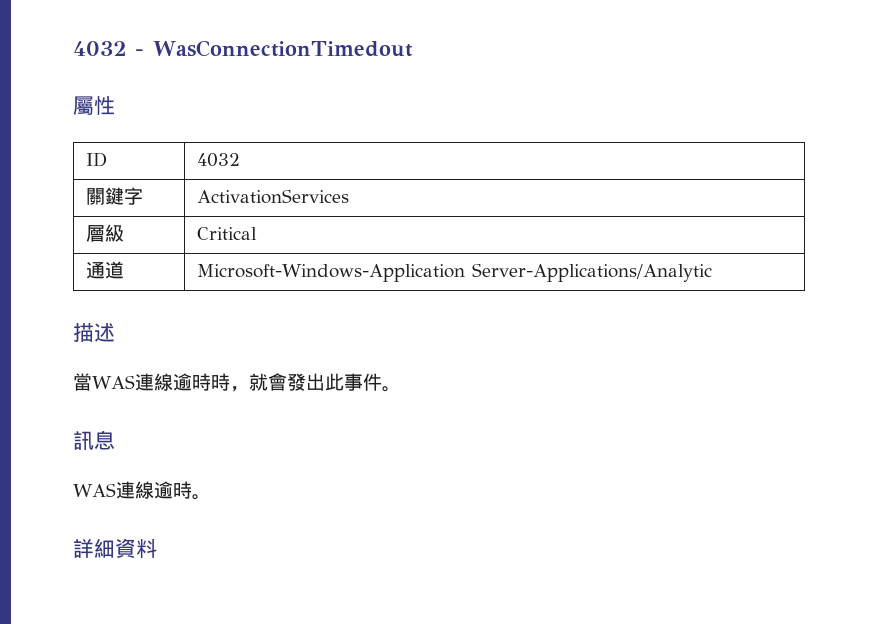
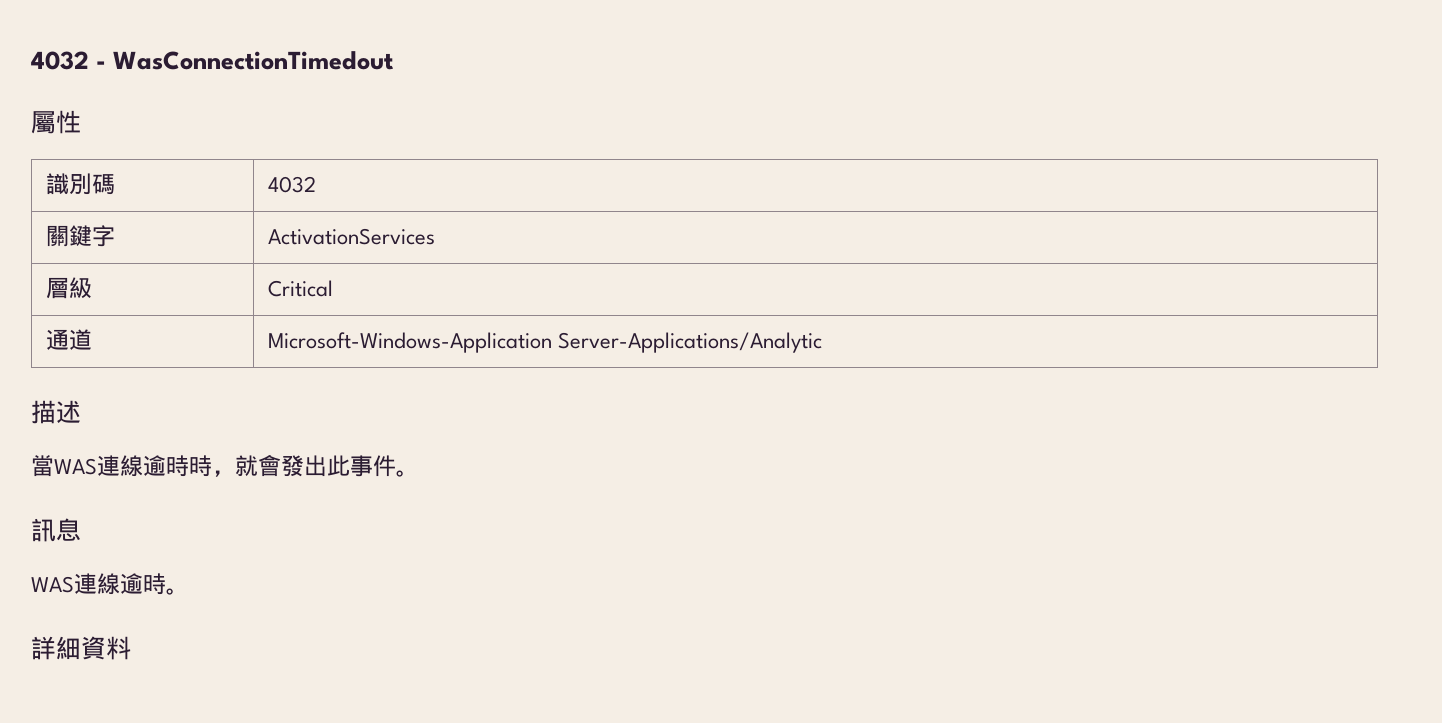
- ID | 4032
+ 識別碼 | 4032

